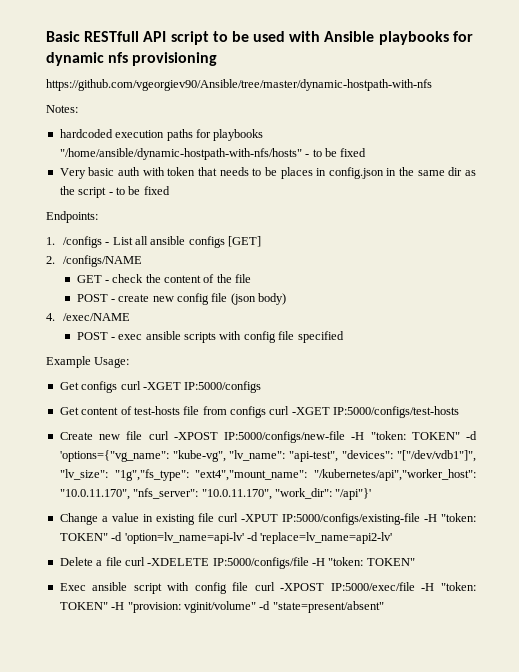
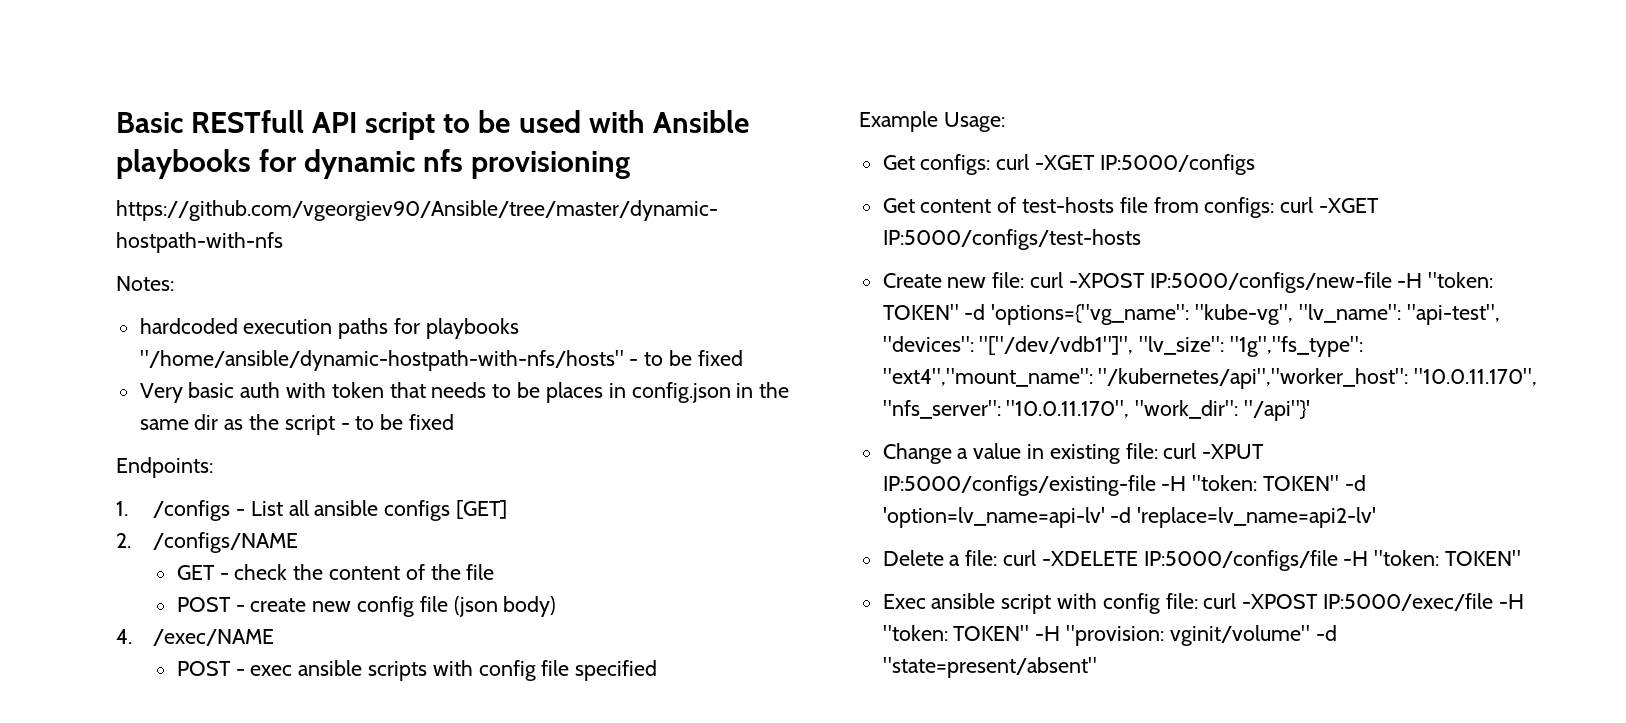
- Get configs curl -XGET IP:5000/configs
+ Get configs: curl -XGET IP:5000/configs
- Get content of test-hosts file from configs curl -XGET IP:5000/configs/test-hosts
+ Get content of test-hosts file from configs: curl -XGET IP:5000/configs/test-hosts
- Create new file curl -XPOST IP:5000/configs/new-file -H "token: TOKEN" -d 'options={"vg_name": "kube-vg", "lv_name": "api-test", "devices": "["/dev/vdb1"]", "lv_size": "1g","fs_type": "ext4","mount_name": "/kubernetes/api","worker_host": "10.0.11.170", "nfs_server": "10.0.11.170", "work_dir": "/api"}'
+ Create new file: curl -XPOST IP:5000/configs/new-file -H "token: TOKEN" -d 'options={"vg_name": "kube-vg", "lv_name": "api-test", "devices": "["/dev/vdb1"]", "lv_size": "1g","fs_type": "ext4","mount_name": "/kubernetes/api","worker_host": "10.0.11.170", "nfs_server": "10.0.11.170", "work_dir": "/api"}'
- Change a value in existing file curl -XPUT IP:5000/configs/existing-file -H "token: TOKEN" -d 'option=lv_name=api-lv' -d 'replace=lv_name=api2-lv'
+ Change a value in existing file: curl -XPUT IP:5000/configs/existing-file -H "token: TOKEN" -d 'option=lv_name=api-lv' -d 'replace=lv_name=api2-lv'
- Delete a file curl -XDELETE IP:5000/configs/file -H "token: TOKEN"
+ Delete a file: curl -XDELETE IP:5000/configs/file -H "token: TOKEN"
- Exec ansible script with config file curl -XPOST IP:5000/exec/file -H "token: TOKEN" -H "provision: vginit/volume" -d "state=present/absent"
+ Exec ansible script with config file: curl -XPOST IP:5000/exec/file -H "token: TOKEN" -H "provision: vginit/volume" -d "state=present/absent"

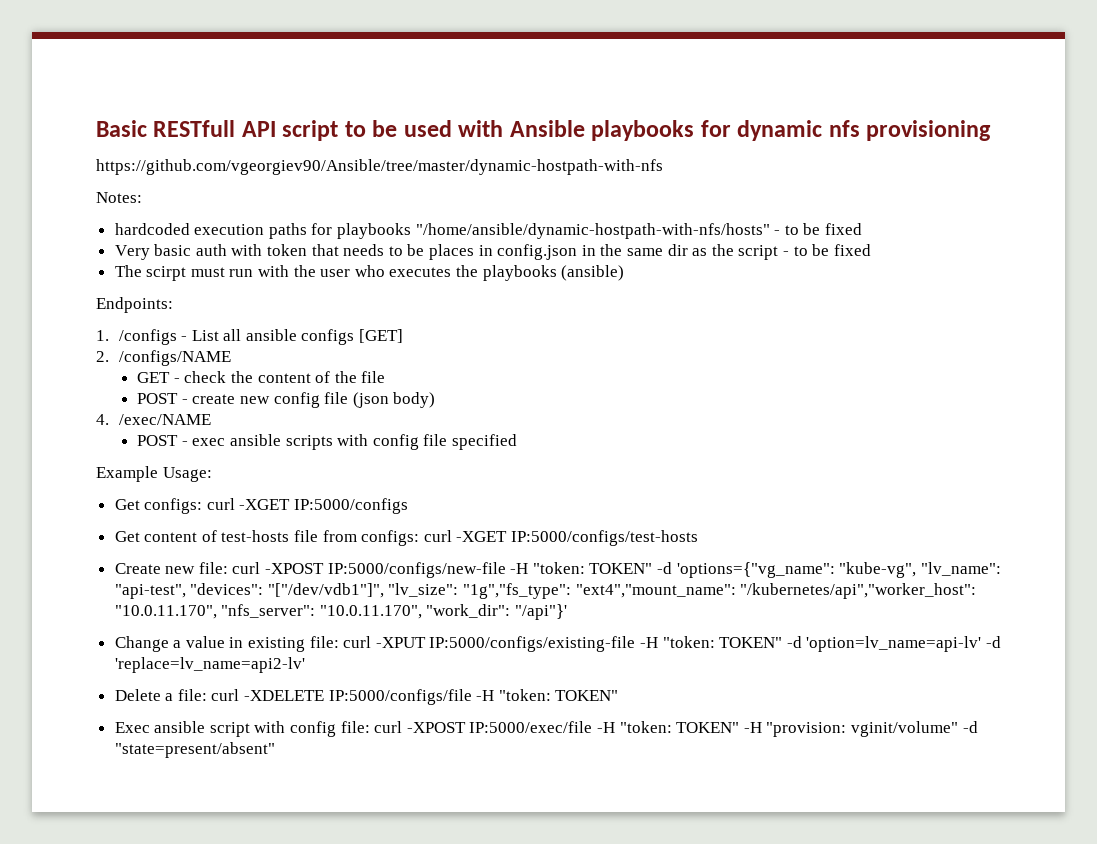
+ The scirpt must run with the user who executes the playbooks (ansible)

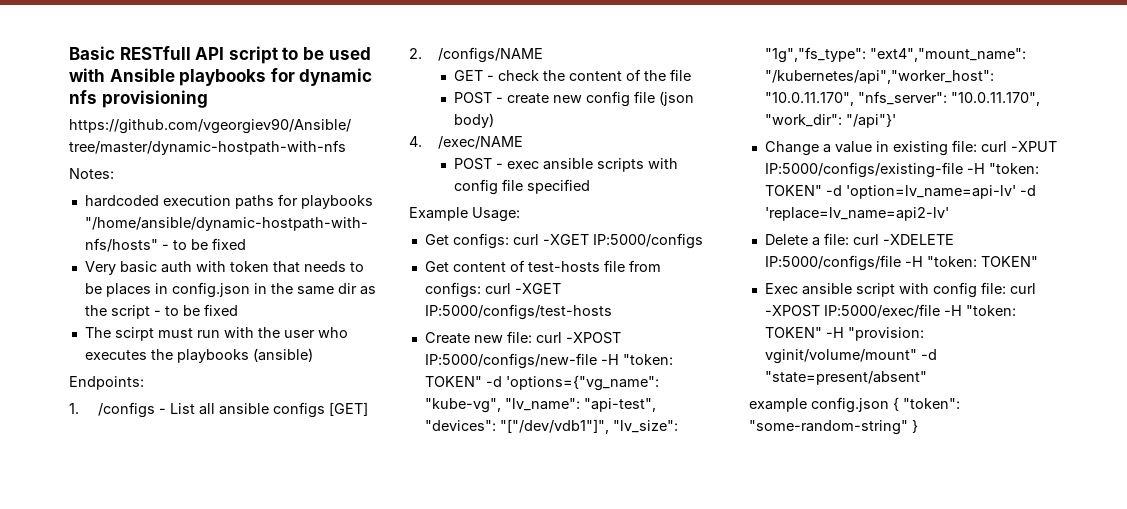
- Exec ansible script with config file: curl -XPOST IP:5000/exec/file -H "token: TOKEN" -H "provision: vginit/volume" -d "state=present/absent"
+ Exec ansible script with config file: curl -XPOST IP:5000/exec/file -H "token: TOKEN" -H "provision: vginit/volume/mount" -d "state=present/absent"
+ example config.json { "token": "some-random-string" }

